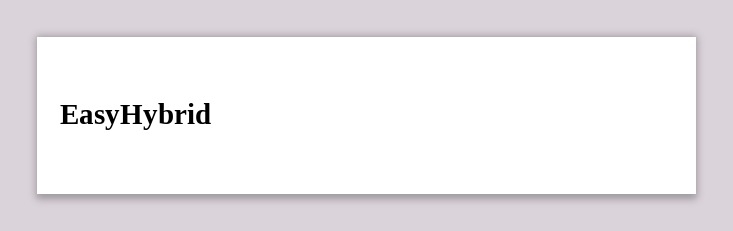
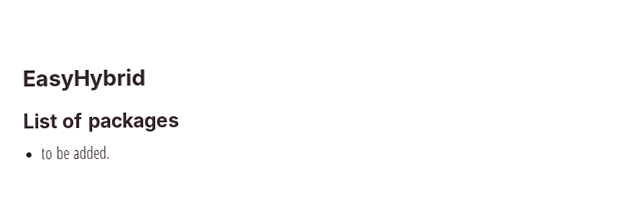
+ List of packages
+ to be added.

